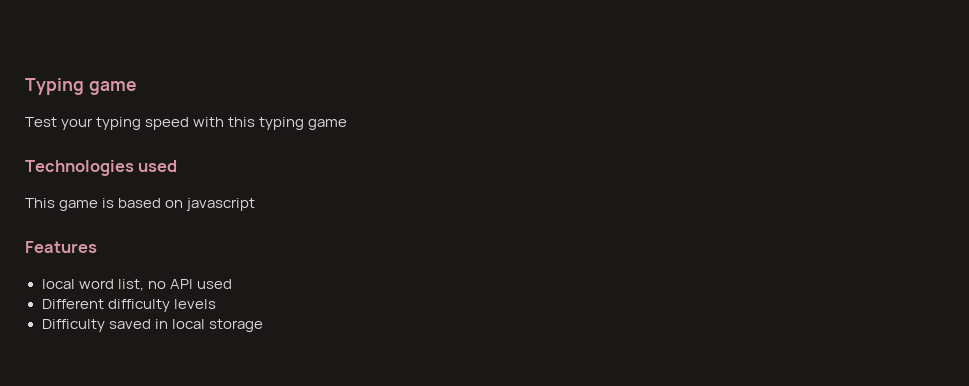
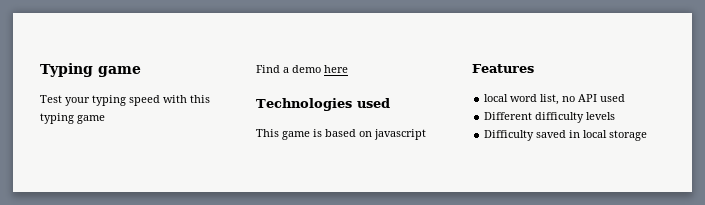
+ Find a demo here

